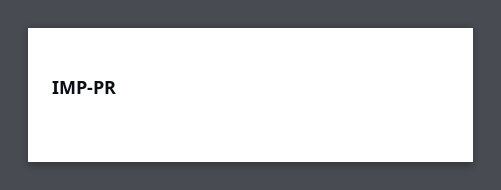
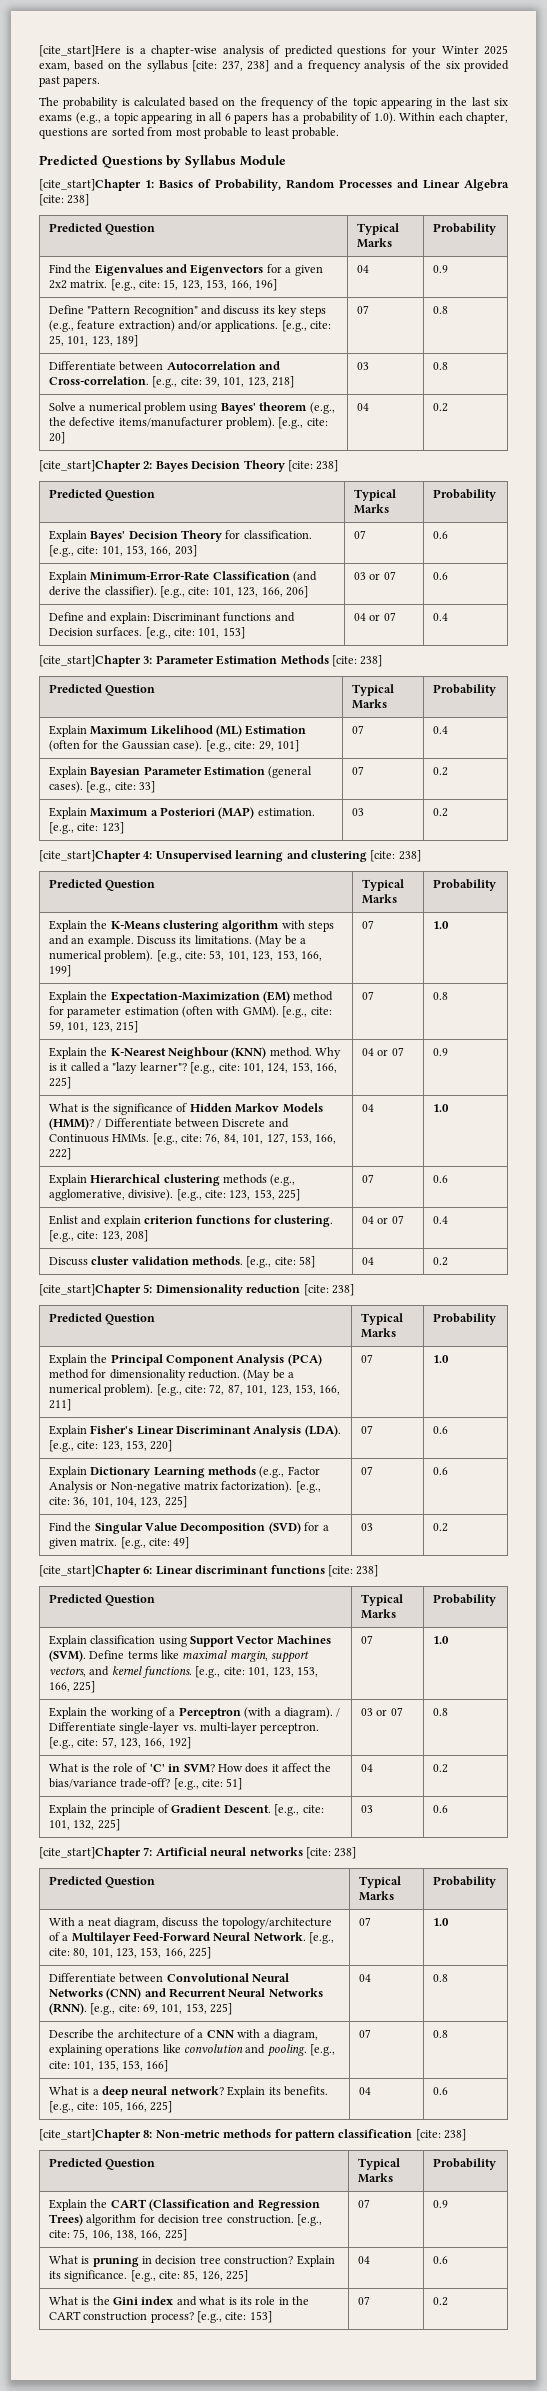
- IMP-PR
+ [cite_start]Here is a chapter-wise analysis of predicted questions for your Winter 2025 exam, based on the syllabus [cite: 237, 238] and a frequency analysis of the six provided past papers.
+ The probability is calculated based on the frequency of the topic appearing in the last six exams (e.g., a topic appearing in all 6 papers has a probability of 1.0). Within each chapter, questions are sorted from most probable to least probable.
+ Predicted Questions by Syllabus Module
+ [cite_start]Chapter 1: Basics of Probability, Random Processes and Linear Algebra [cite: 238]
+ Predicted Question | Typical Marks | Probability
+ Find the Eigenvalues and Eigenvectors for a given 2x2 matrix. [e.g., cite: 15, 123, 153, 166, 196] | 04 | 0.9
+ Define "Pattern Recognition" and discuss its key steps (e.g., feature extraction) and/or applications. [e.g., cite: 25, 101, 123, 189] | 07 | 0.8
+ Differentiate between Autocorrelation and Cross-correlation. [e.g., cite: 39, 101, 123, 218] | 03 | 0.8
+ Solve a numerical problem using Bayes' theorem (e.g., the defective items/manufacturer problem). [e.g., cite: 20] | 04 | 0.2
+ [cite_start]Chapter 2: Bayes Decision Theory [cite: 238]
+ Predicted Question | Typical Marks | Probability
+ Explain Bayes' Decision Theory for classification. [e.g., cite: 101, 153, 166, 203] | 07 | 0.6
+ Explain Minimum-Error-Rate Classification (and derive the classifier). [e.g., cite: 101, 123, 166, 206] | 03 or 07 | 0.6
+ Define and explain: Discriminant functions and Decision surfaces. [e.g., cite: 101, 153] | 04 or 07 | 0.4
+ [cite_start]Chapter 3: Parameter Estimation Methods [cite: 238]
+ Predicted Question | Typical Marks | Probability
+ Explain Maximum Likelihood (ML) Estimation (often for the Gaussian case). [e.g., cite: 29, 101] | 07 | 0.4
+ Explain Bayesian Parameter Estimation (general cases). [e.g., cite: 33] | 07 | 0.2
+ Explain Maximum a Posteriori (MAP) estimation. [e.g., cite: 123] | 03 | 0.2
+ [cite_start]Chapter 4: Unsupervised learning and clustering [cite: 238]
+ Predicted Question | Typical Marks | Probability
+ Explain the K-Means clustering algorithm with steps and an example. Discuss its limitations. (May be a numerical problem). [e.g., cite: 53, 101, 123, 153, 166, 199] | 07 | 1.0
+ Explain the Expectation-Maximization (EM) method for parameter estimation (often with GMM). [e.g., cite: 59, 101, 123, 215] | 07 | 0.8
+ Explain the K-Nearest Neighbour (KNN) method. Why is it called a "lazy learner"? [e.g., cite: 101, 124, 153, 166, 225] | 04 or 07 | 0.9
+ What is the significance of Hidden Markov Models (HMM)? / Differentiate between Discrete and Continuous HMMs. [e.g., cite: 76, 84, 101, 127, 153, 166, 222] | 04 | 1.0
+ Explain Hierarchical clustering methods (e.g., agglomerative, divisive). [e.g., cite: 123, 153, 225] | 07 | 0.6
+ Enlist and explain criterion functions for clustering. [e.g., cite: 123, 208] | 04 or 07 | 0.4
+ Discuss cluster validation methods. [e.g., cite: 58] | 04 | 0.2
+ [cite_start]Chapter 5: Dimensionality reduction [cite: 238]
+ Predicted Question | Typical Marks | Probability
+ Explain the Principal Component Analysis (PCA) method for dimensionality reduction. (May be a numerical problem). [e.g., cite: 72, 87, 101, 123, 153, 166, 211] | 07 | 1.0
+ Explain Fisher's Linear Discriminant Analysis (LDA). [e.g., cite: 123, 153, 220] | 07 | 0.6
+ Explain Dictionary Learning methods (e.g., Factor Analysis or Non-negative matrix factorization). [e.g., cite: 36, 101, 104, 123, 225] | 07 | 0.6
+ Find the Singular Value Decomposition (SVD) for a given matrix. [e.g., cite: 49] | 03 | 0.2
+ [cite_start]Chapter 6: Linear discriminant functions [cite: 238]
+ Predicted Question | Typical Marks | Probability
+ Explain classification using Support Vector Machines (SVM). Define terms like maximal margin, support vectors, and kernel functions. [e.g., cite: 101, 123, 153, 166, 225] | 07 | 1.0
+ Explain the working of a Perceptron (with a diagram). / Differentiate single-layer vs. multi-layer perceptron. [e.g., cite: 57, 123, 166, 192] | 03 or 07 | 0.8
+ What is the role of 'C' in SVM? How does it affect the bias/variance trade-off? [e.g., cite: 51] | 04 | 0.2
+ Explain the principle of Gradient Descent. [e.g., cite: 101, 132, 225] | 03 | 0.6
+ [cite_start]Chapter 7: Artificial neural networks [cite: 238]
+ Predicted Question | Typical Marks | Probability
+ With a neat diagram, discuss the topology/architecture of a Multilayer Feed-Forward Neural Network. [e.g., cite: 80, 101, 123, 153, 166, 225] | 07 | 1.0
+ Differentiate between Convolutional Neural Networks (CNN) and Recurrent Neural Networks (RNN). [e.g., cite: 69, 101, 153, 225] | 04 | 0.8
+ Describe the architecture of a CNN with a diagram, explaining operations like convolution and pooling. [e.g., cite: 101, 135, 153, 166] | 07 | 0.8
+ What is a deep neural network? Explain its benefits. [e.g., cite: 105, 166, 225] | 04 | 0.6
+ [cite_start]Chapter 8: Non-metric methods for pattern classification [cite: 238]
+ Predicted Question | Typical Marks | Probability
+ Explain the CART (Classification and Regression Trees) algorithm for decision tree construction. [e.g., cite: 75, 106, 138, 166, 225] | 07 | 0.9
+ What is pruning in decision tree construction? Explain its significance. [e.g., cite: 85, 126, 225] | 04 | 0.6
+ What is the Gini index and what is its role in the CART construction process? [e.g., cite: 153] | 07 | 0.2

